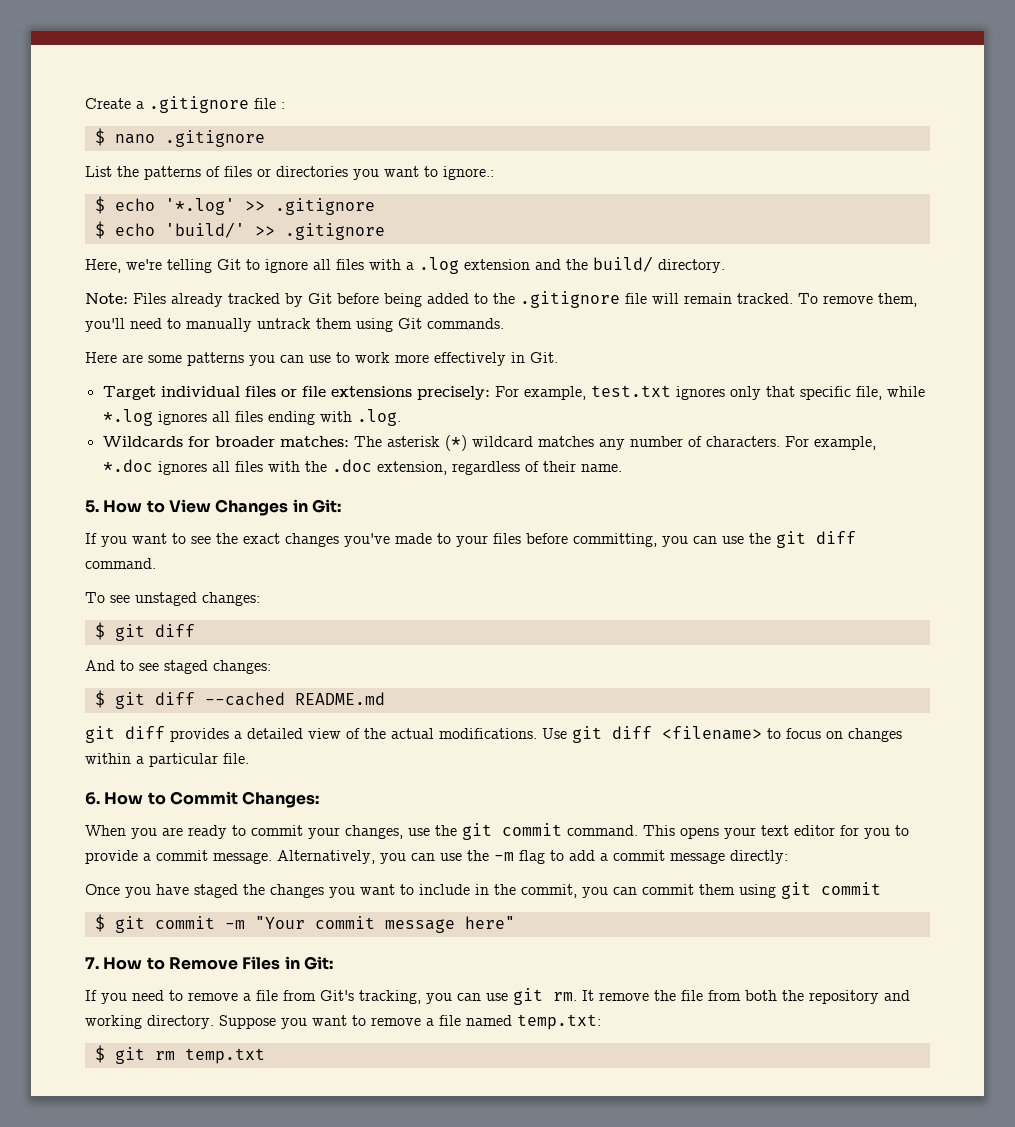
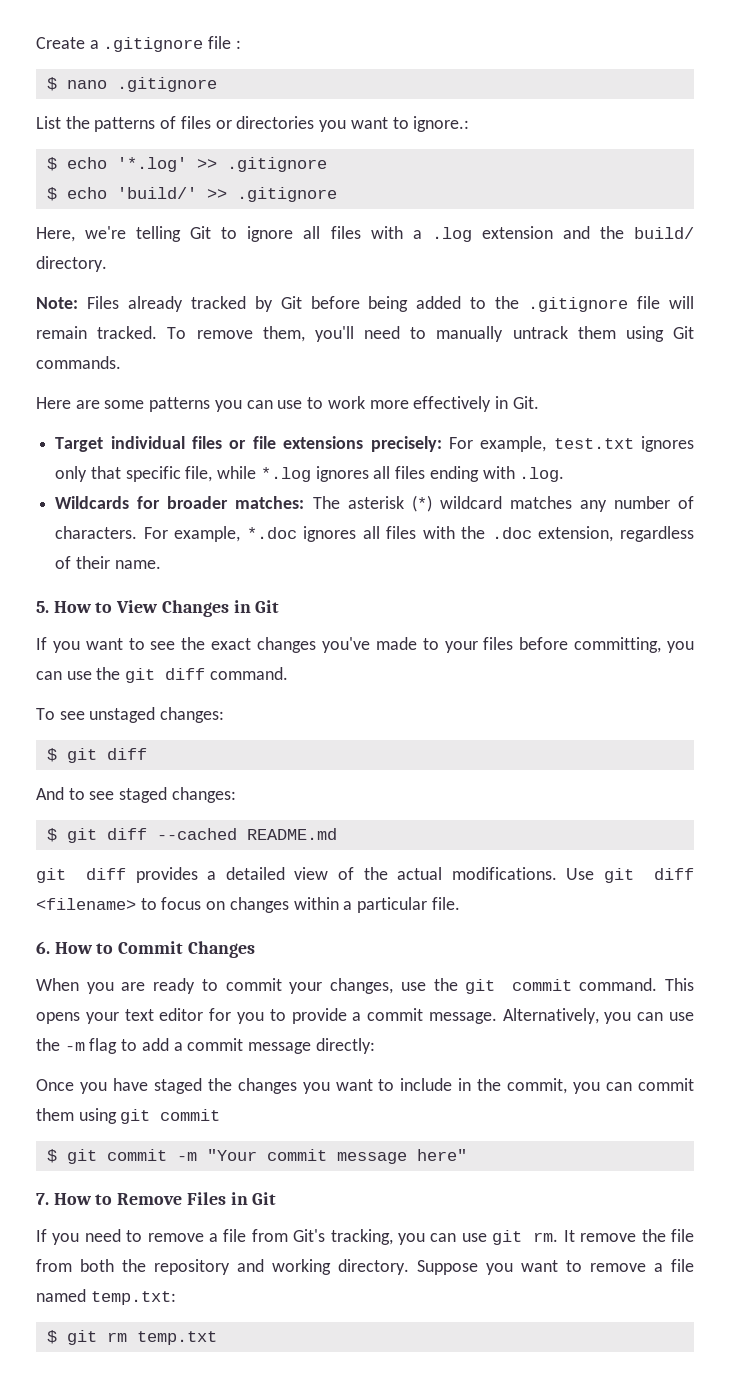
- 5. How to View Changes in Git:
+ 5. How to View Changes in Git
- 6. How to Commit Changes:
+ 6. How to Commit Changes
- 7. How to Remove Files in Git:
+ 7. How to Remove Files in Git

